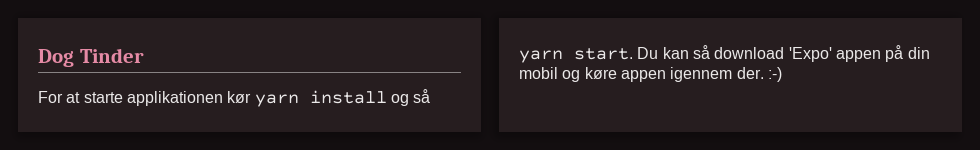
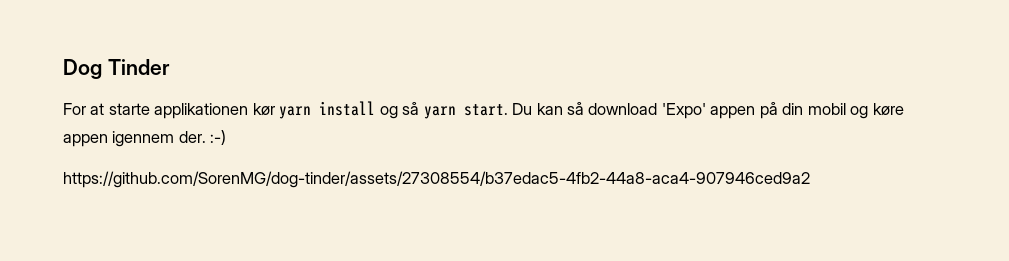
+ https://github.com/SorenMG/dog-tinder/assets/27308554/b37edac5-4fb2-44a8-aca4-907946ced9a2

